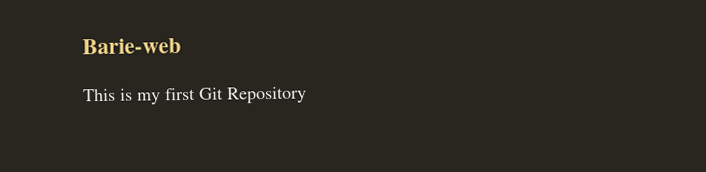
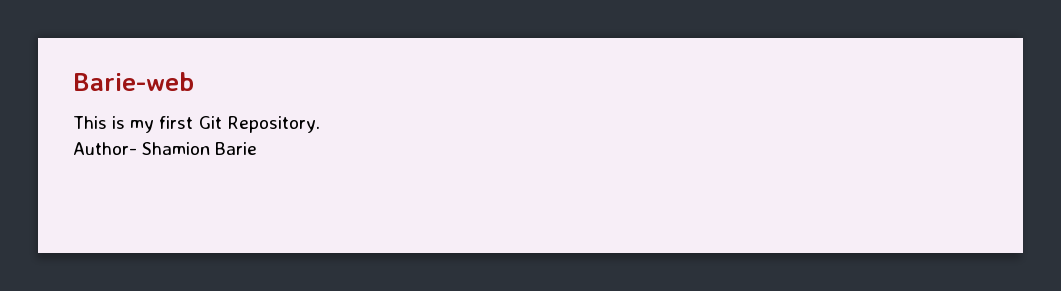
- This is my first Git Repository
+ This is my first Git Repository.
+ Author- Shamion Barie

